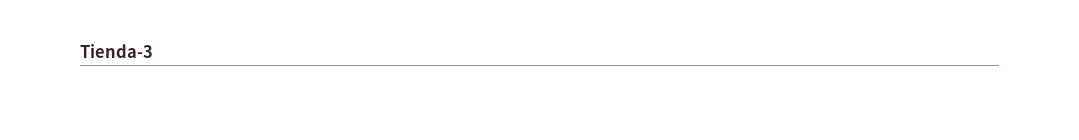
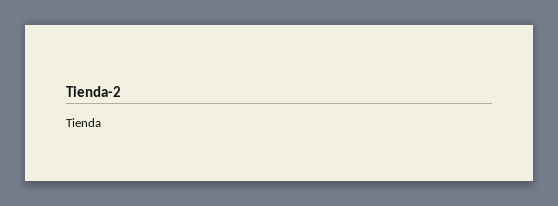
- Tienda-3
+ Tienda-2
+ Tienda

